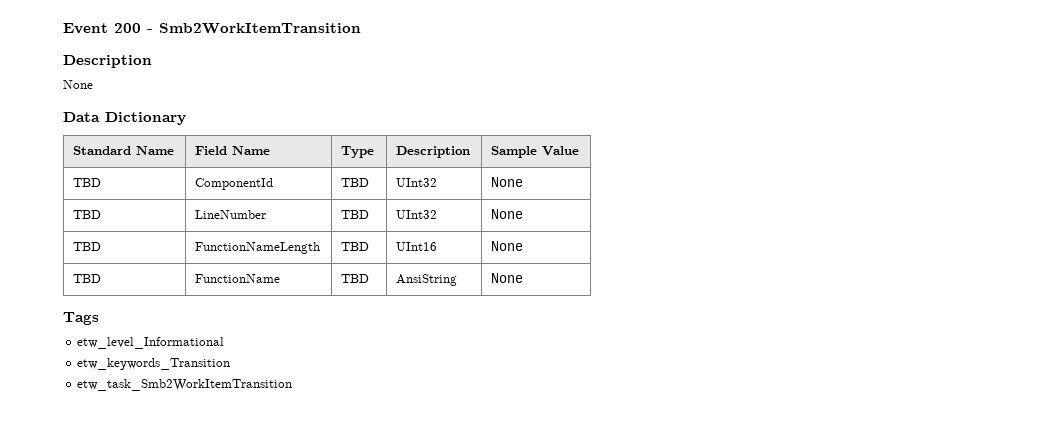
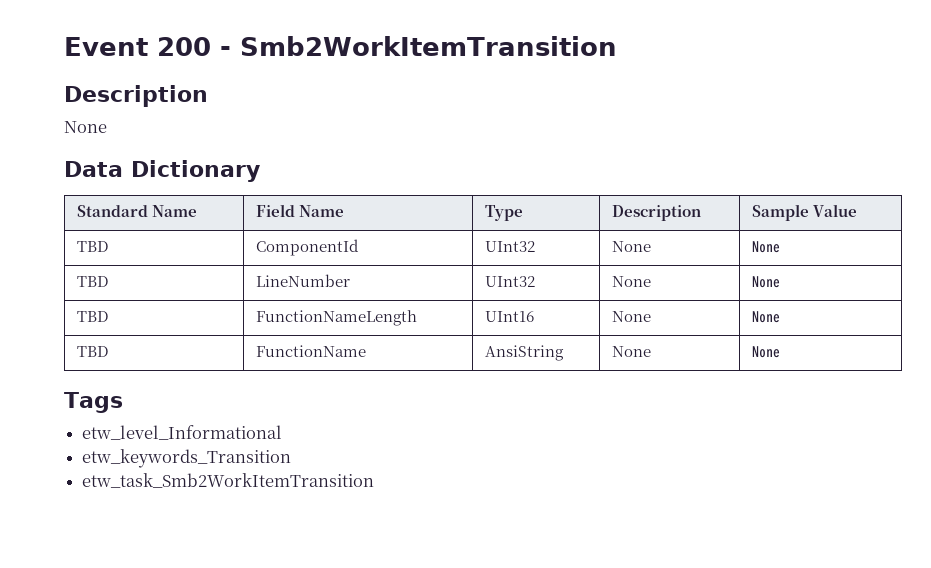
- TBD | ComponentId | TBD | UInt32 | None
+ TBD | ComponentId | UInt32 | None | None
- TBD | LineNumber | TBD | UInt32 | None
+ TBD | LineNumber | UInt32 | None | None
- TBD | FunctionNameLength | TBD | UInt16 | None
+ TBD | FunctionNameLength | UInt16 | None | None
- TBD | FunctionName | TBD | AnsiString | None
+ TBD | FunctionName | AnsiString | None | None

